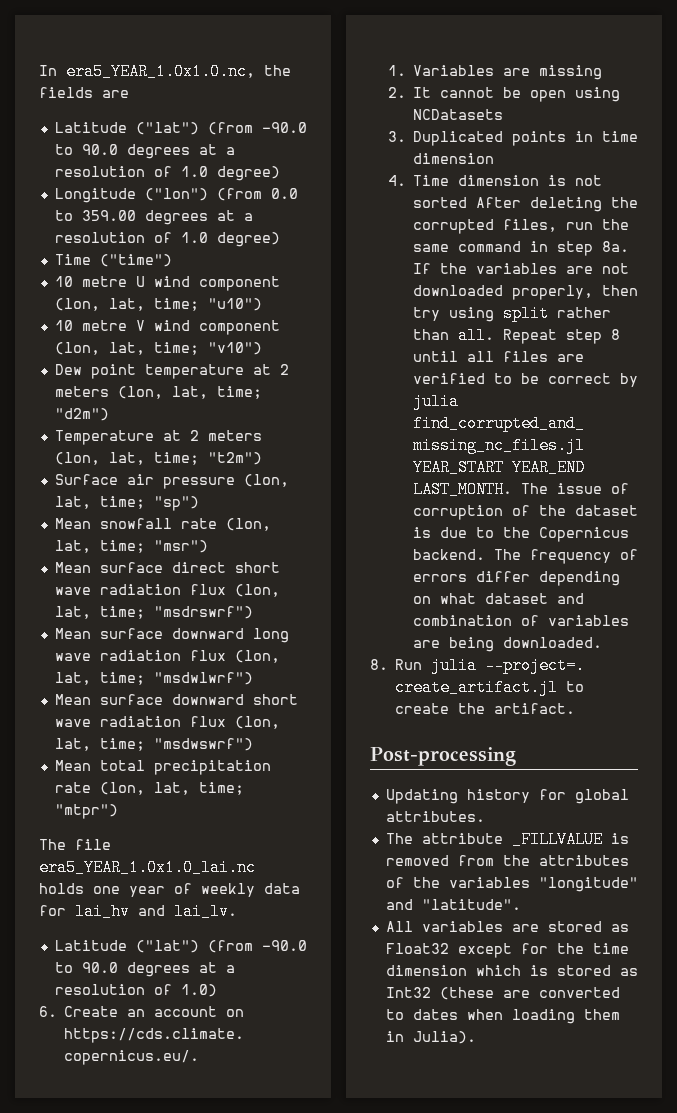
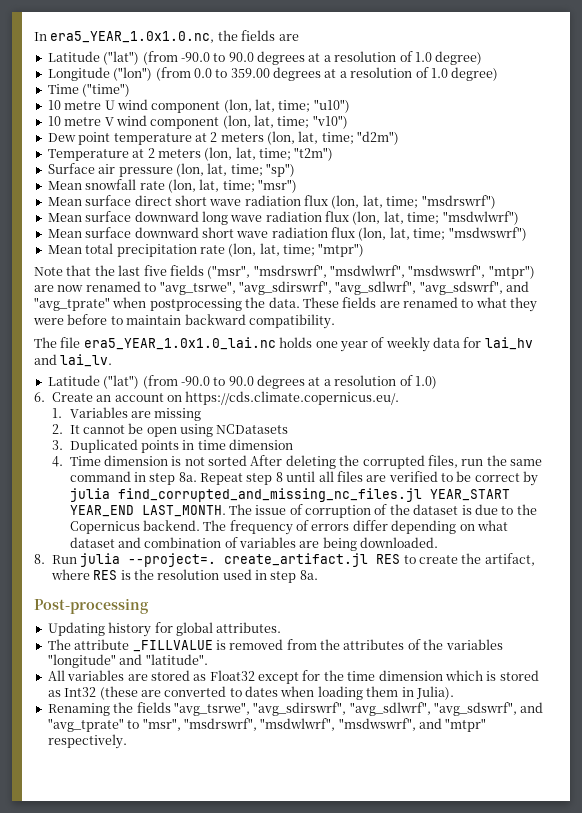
+ Note that the last five fields ("msr", "msdrswrf", "msdwlwrf", "msdwswrf", "mtpr") are now renamed to "avg_tsrwe", "avg_sdirswrf", "avg_sdlwrf", "avg_sdswrf", and "avg_tprate" when postprocessing the data. These fields are renamed to what they were before to maintain backward compatibility.
- If the variables are not downloaded properly, then try using split rather than all.
- 8. Run julia --project=. create_artifact.jl to create the artifact.
+ 8. Run julia --project=. create_artifact.jl RES to create the artifact, where RES is the resolution used in step 8a.
+ Renaming the fields "avg_tsrwe", "avg_sdirswrf", "avg_sdlwrf", "avg_sdswrf", and "avg_tprate" to "msr", "msdrswrf", "msdwlwrf", "msdwswrf", and "mtpr" respectively.

